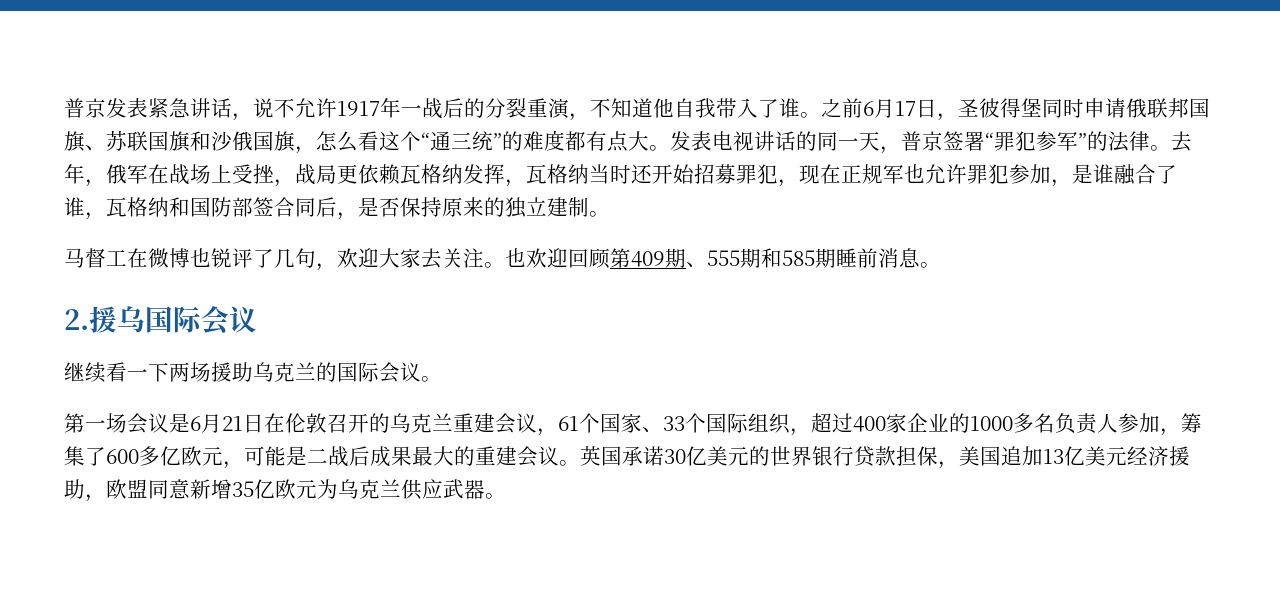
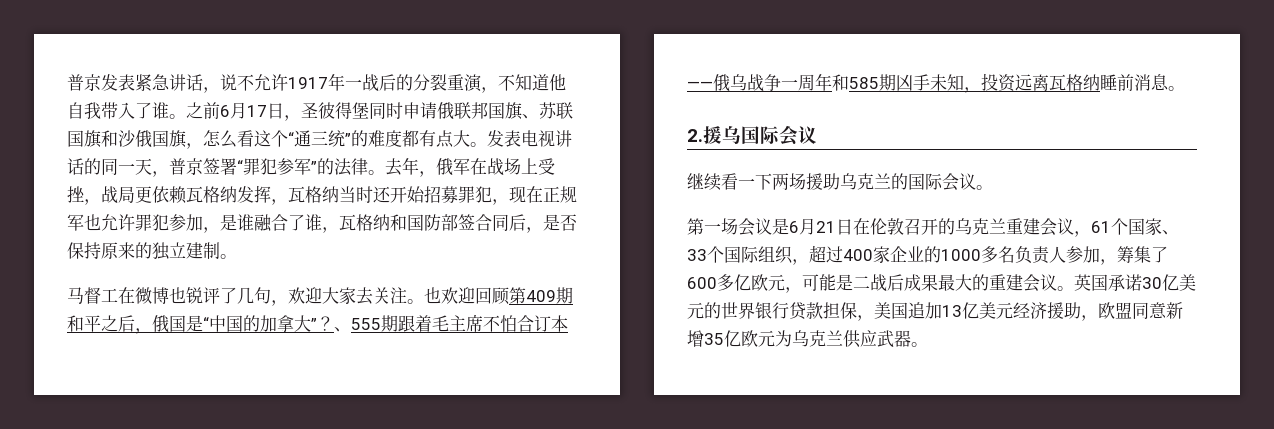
- 也欢迎回顾第409期、555期和585期睡前消息。
+ 也欢迎回顾第409期和平之后，俄国是“中国的加拿大”？、555期跟着毛主席不怕合订本——俄乌战争一周年和585期凶手未知，投资远离瓦格纳睡前消息。

